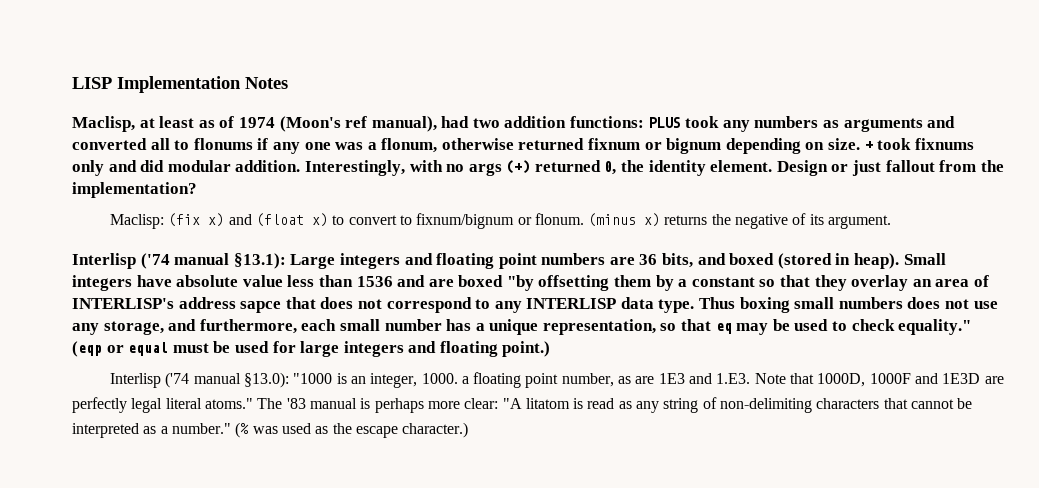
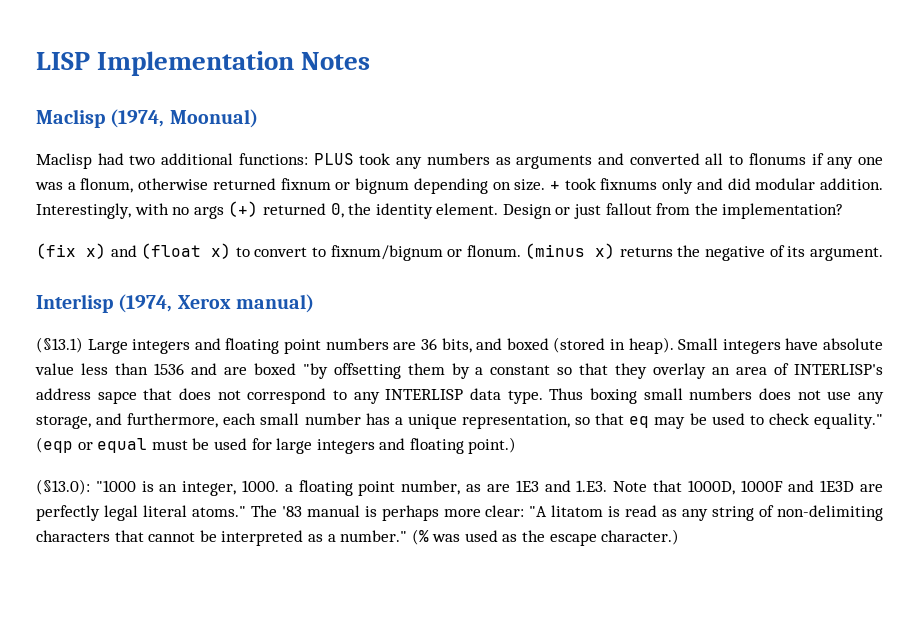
- Maclisp, at least as of 1974 (Moon's ref manual), had two addition functions: PLUS took any numbers as arguments and converted all to flonums if any one was a flonum, otherwise returned fixnum or bignum depending on size.
+ Maclisp (1974, Moonual)
+ Maclisp had two additional functions: PLUS took any numbers as arguments and converted all to flonums if any one was a flonum, otherwise returned fixnum or bignum depending on size.
- Maclisp: (fix x) and (float x) to convert to fixnum/bignum or flonum.
+ (fix x) and (float x) to convert to fixnum/bignum or flonum.
- Interlisp ('74 manual §13.1): Large integers and floating point numbers are 36 bits, and boxed (stored in heap).
+ Interlisp (1974, Xerox manual)
+ (§13.1) Large integers and floating point numbers are 36 bits, and boxed (stored in heap).
- Interlisp ('74 manual §13.0): "1000 is an integer, 1000. a floating point number, as are 1E3 and 1.E3. Note that 1000D, 1000F and 1E3D are perfectly legal literal atoms."
+ (§13.0): "1000 is an integer, 1000. a floating point number, as are 1E3 and 1.E3. Note that 1000D, 1000F and 1E3D are perfectly legal literal atoms."

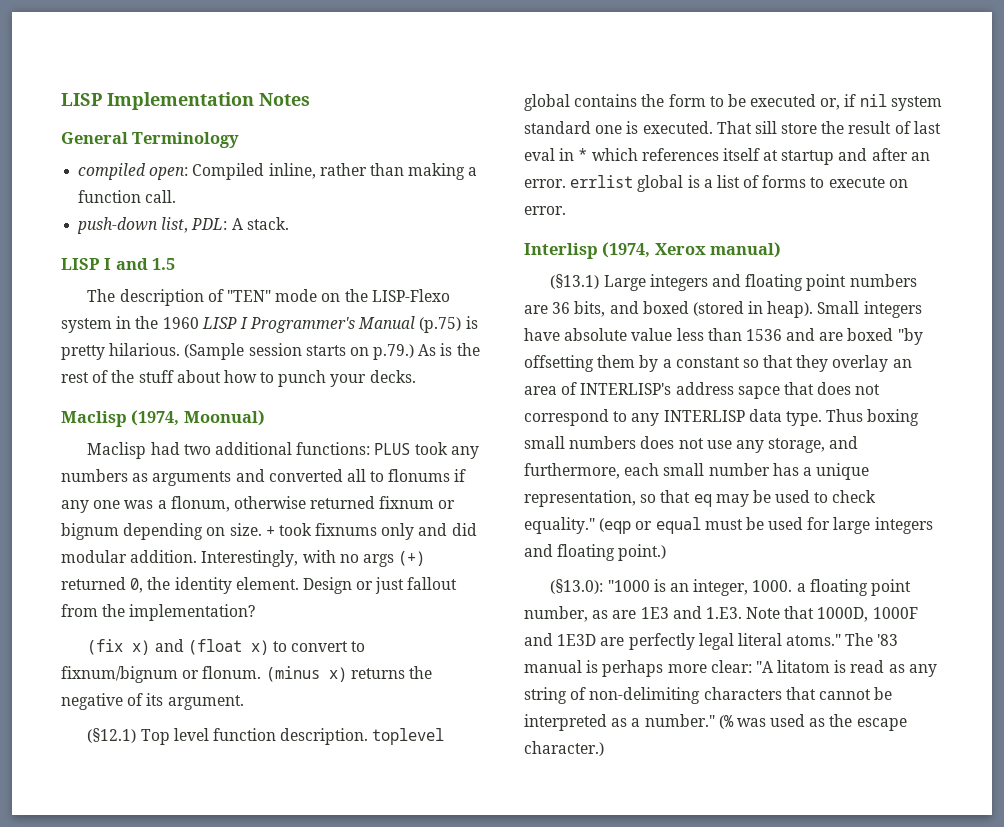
+ General Terminology
+ compiled open: Compiled inline, rather than making a function call.
+ push-down list, PDL: A stack.
+ LISP I and 1.5
+ The description of "TEN" mode on the LISP-Flexo system in the 1960 LISP I Programmer's Manual (p.75) is pretty hilarious. (Sample session starts on p.79.) As is the rest of the stuff about how to punch your decks.
+ (§12.1) Top level function description. toplevel global contains the form to be executed or, if nil system standard one is executed. That sill store the result of last eval in * which references itself at startup and after an error. errlist global is a list of forms to execute on error.

